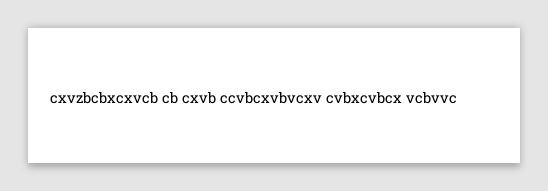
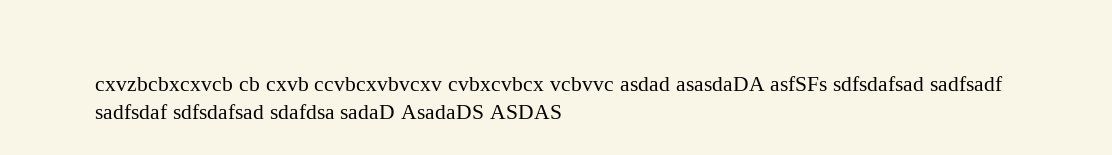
- cxvzbcbxcxvcb cb cxvb ccvbcxvbvcxv cvbxcvbcx vcbvvc
+ cxvzbcbxcxvcb cb cxvb ccvbcxvbvcxv cvbxcvbcx vcbvvc asdad asasdaDA asfSFs sdfsdafsad sadfsadf sadfsdaf sdfsdafsad sdafdsa sadaD AsadaDS ASDAS

